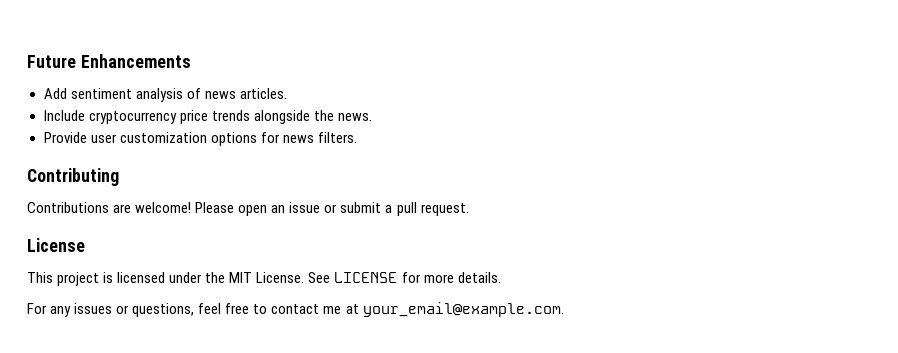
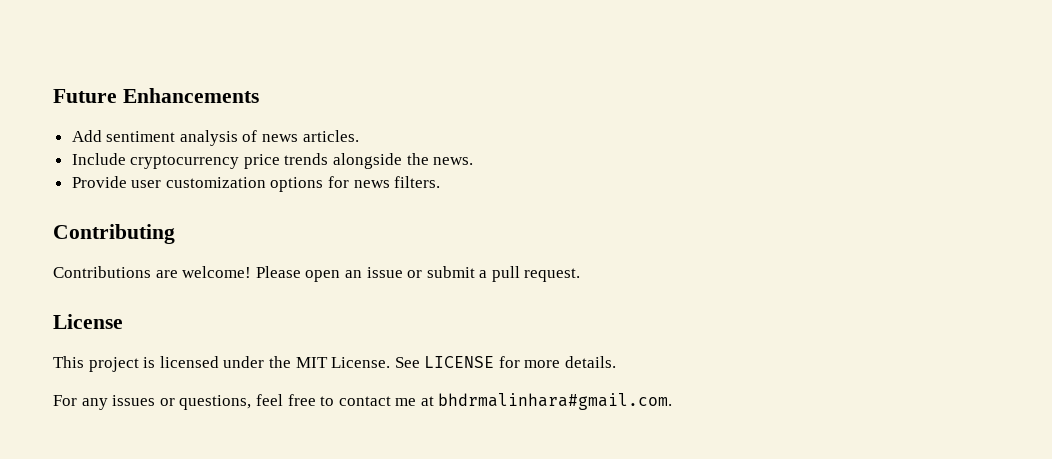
- For any issues or questions, feel free to contact me at your_email@example.com.
+ For any issues or questions, feel free to contact me at bhdrmalinhara#gmail.com.

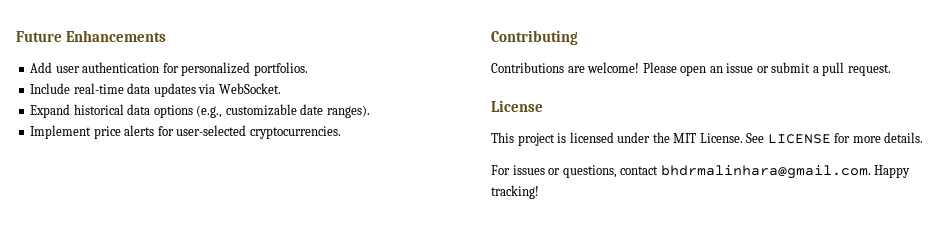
- Add sentiment analysis of news articles.
- Include cryptocurrency price trends alongside the news.
- Provide user customization options for news filters.
+ Add user authentication for personalized portfolios.
+ Include real-time data updates via WebSocket.
+ Expand historical data options (e.g., customizable date ranges).
+ Implement price alerts for user-selected cryptocurrencies.
- For any issues or questions, feel free to contact me at bhdrmalinhara#gmail.com.
+ For issues or questions, contact bhdrmalinhara@gmail.com. Happy tracking!

